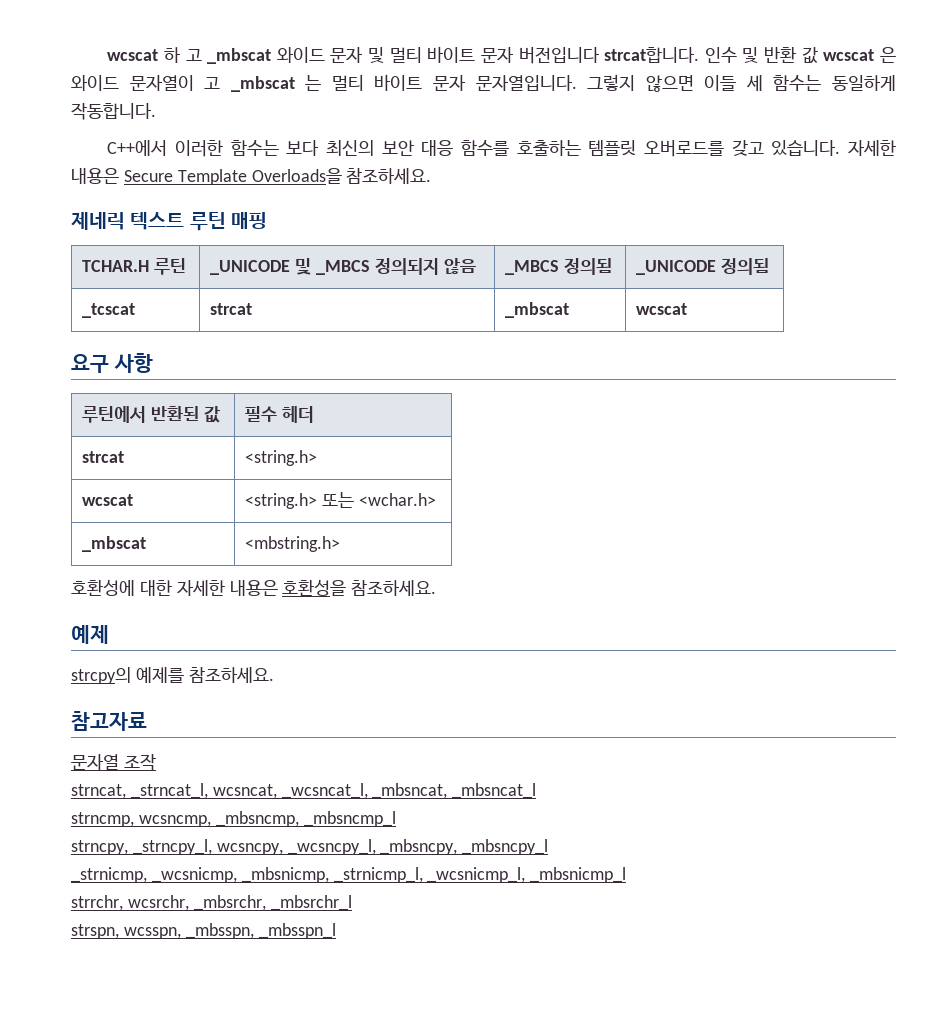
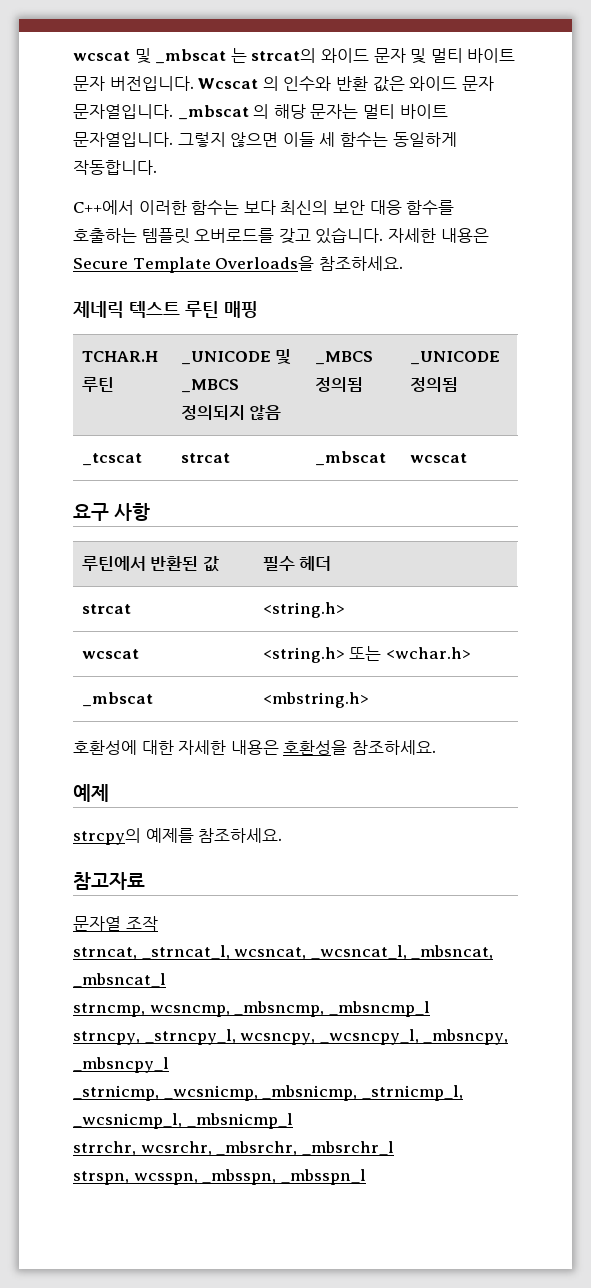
- wcscat 하 고 _mbscat 와이드 문자 및 멀티 바이트 문자 버전입니다 strcat합니다. 인수 및 반환 값 wcscat 은 와이드 문자열이 고 _mbscat 는 멀티 바이트 문자 문자열입니다.
+ wcscat 및 _mbscat 는 strcat의 와이드 문자 및 멀티 바이트 문자 버전입니다. Wcscat 의 인수와 반환 값은 와이드 문자 문자열입니다. _mbscat 의 해당 문자는 멀티 바이트 문자열입니다.

